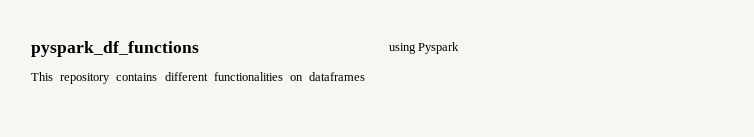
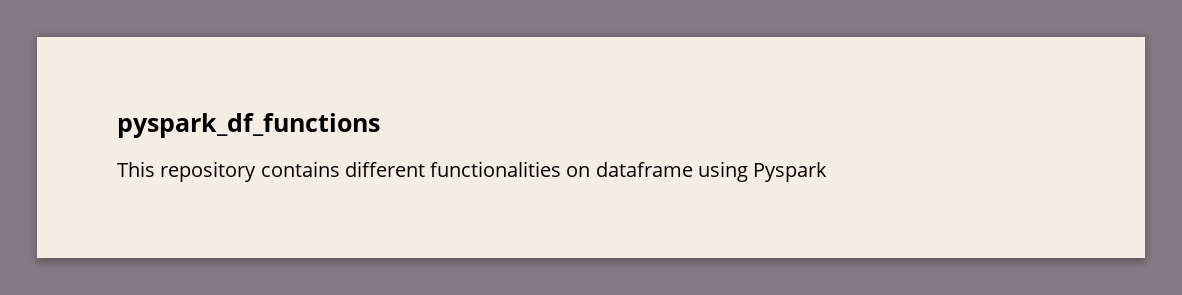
- This repository contains different functionalities on dataframes using Pyspark
+ This repository contains different functionalities on dataframe using Pyspark

